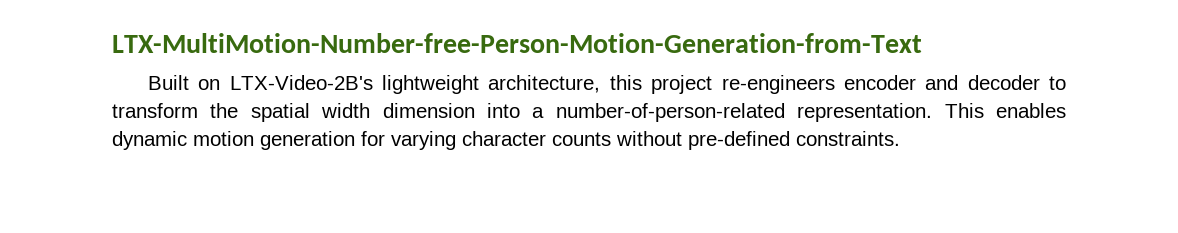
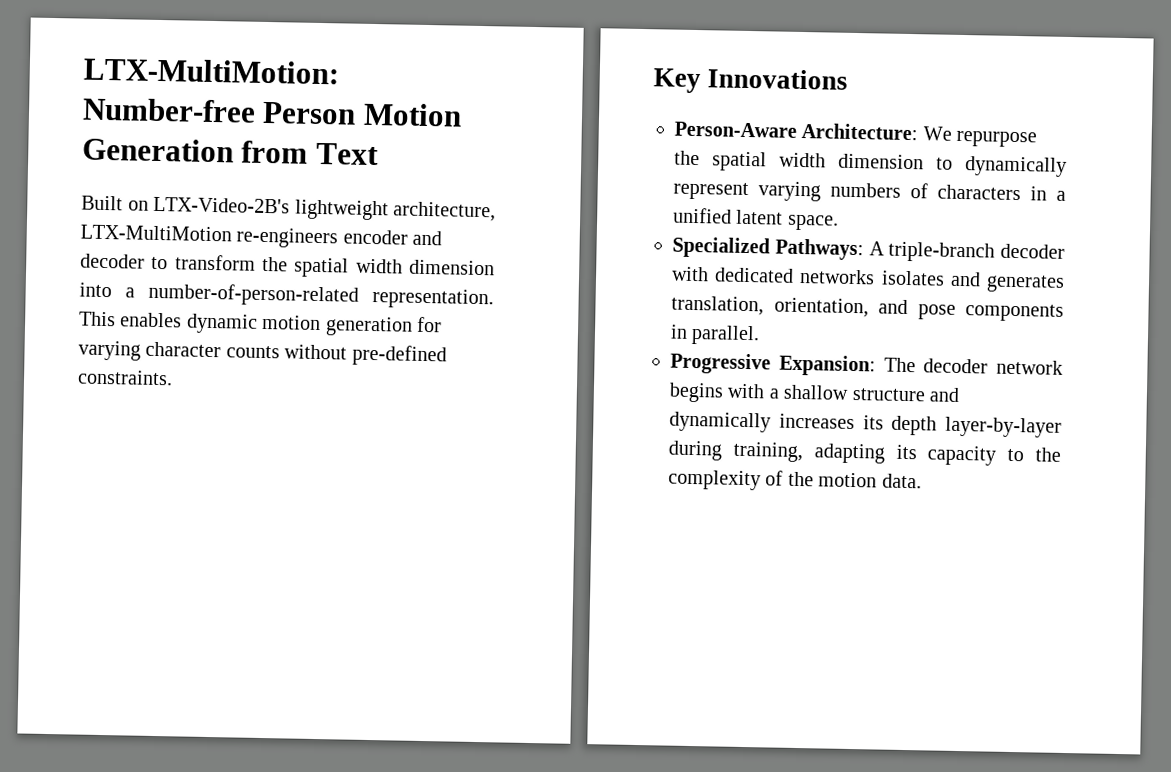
- LTX-MultiMotion-Number-free-Person-Motion-Generation-from-Text
+ LTX-MultiMotion: Number-free Person Motion Generation from Text
- Built on LTX-Video-2B's lightweight architecture, this project re-engineers encoder and decoder to transform the spatial width dimension into a number-of-person-related representation.
+ Built on LTX-Video-2B's lightweight architecture, LTX-MultiMotion re-engineers encoder and decoder to transform the spatial width dimension into a number-of-person-related representation.
+ Key Innovations
+ Person-Aware Architecture: We repurpose the spatial width dimension to dynamically represent varying numbers of characters in a unified latent space.
+ Specialized Pathways: A triple-branch decoder with dedicated networks isolates and generates translation, orientation, and pose components in parallel.
+ Progressive Expansion: The decoder network begins with a shallow structure and dynamically increases its depth layer-by-layer during training, adapting its capacity to the complexity of the motion data.

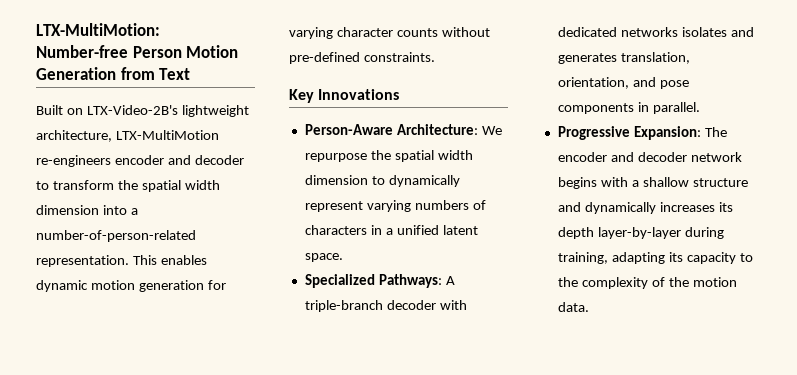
- Progressive Expansion: The decoder network begins with a shallow structure and dynamically increases its depth layer-by-layer during training, adapting its capacity to the complexity of the motion data.
+ Progressive Expansion: The encoder and decoder network begins with a shallow structure and dynamically increases its depth layer-by-layer during training, adapting its capacity to the complexity of the motion data.

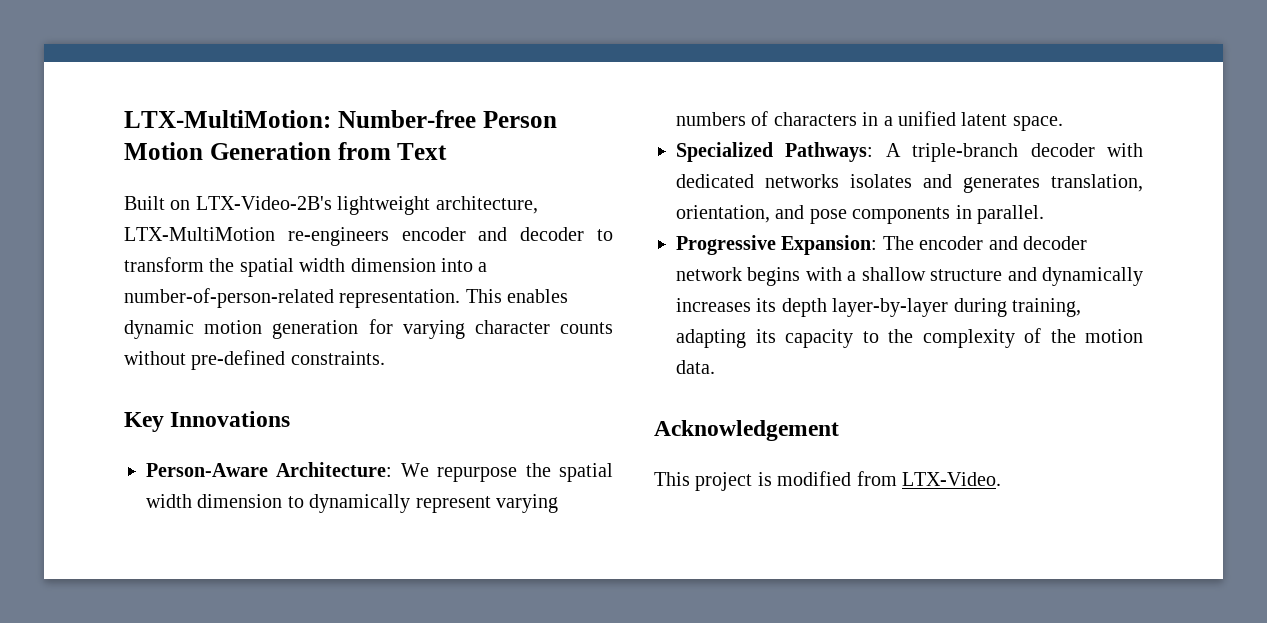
+ Acknowledgement
+ This project is modified from LTX-Video.

